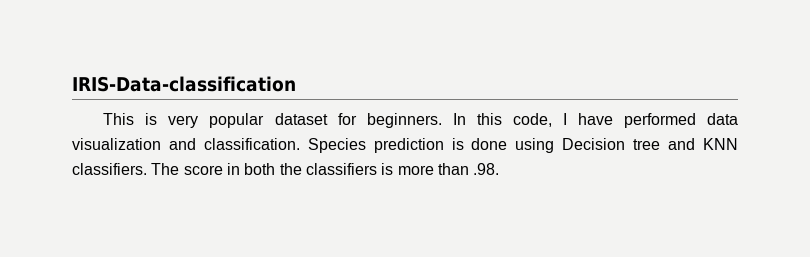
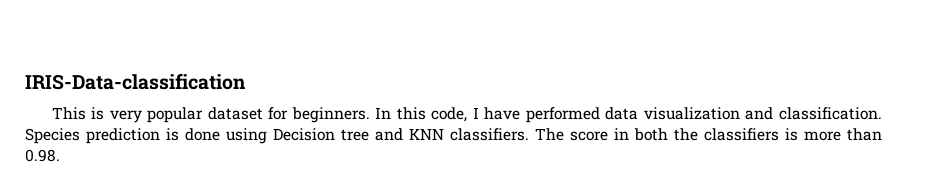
- The score in both the classifiers is more than .98.
+ The score in both the classifiers is more than 0.98.

